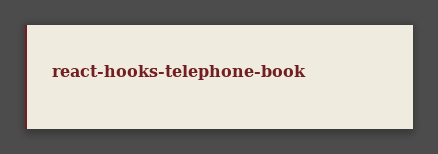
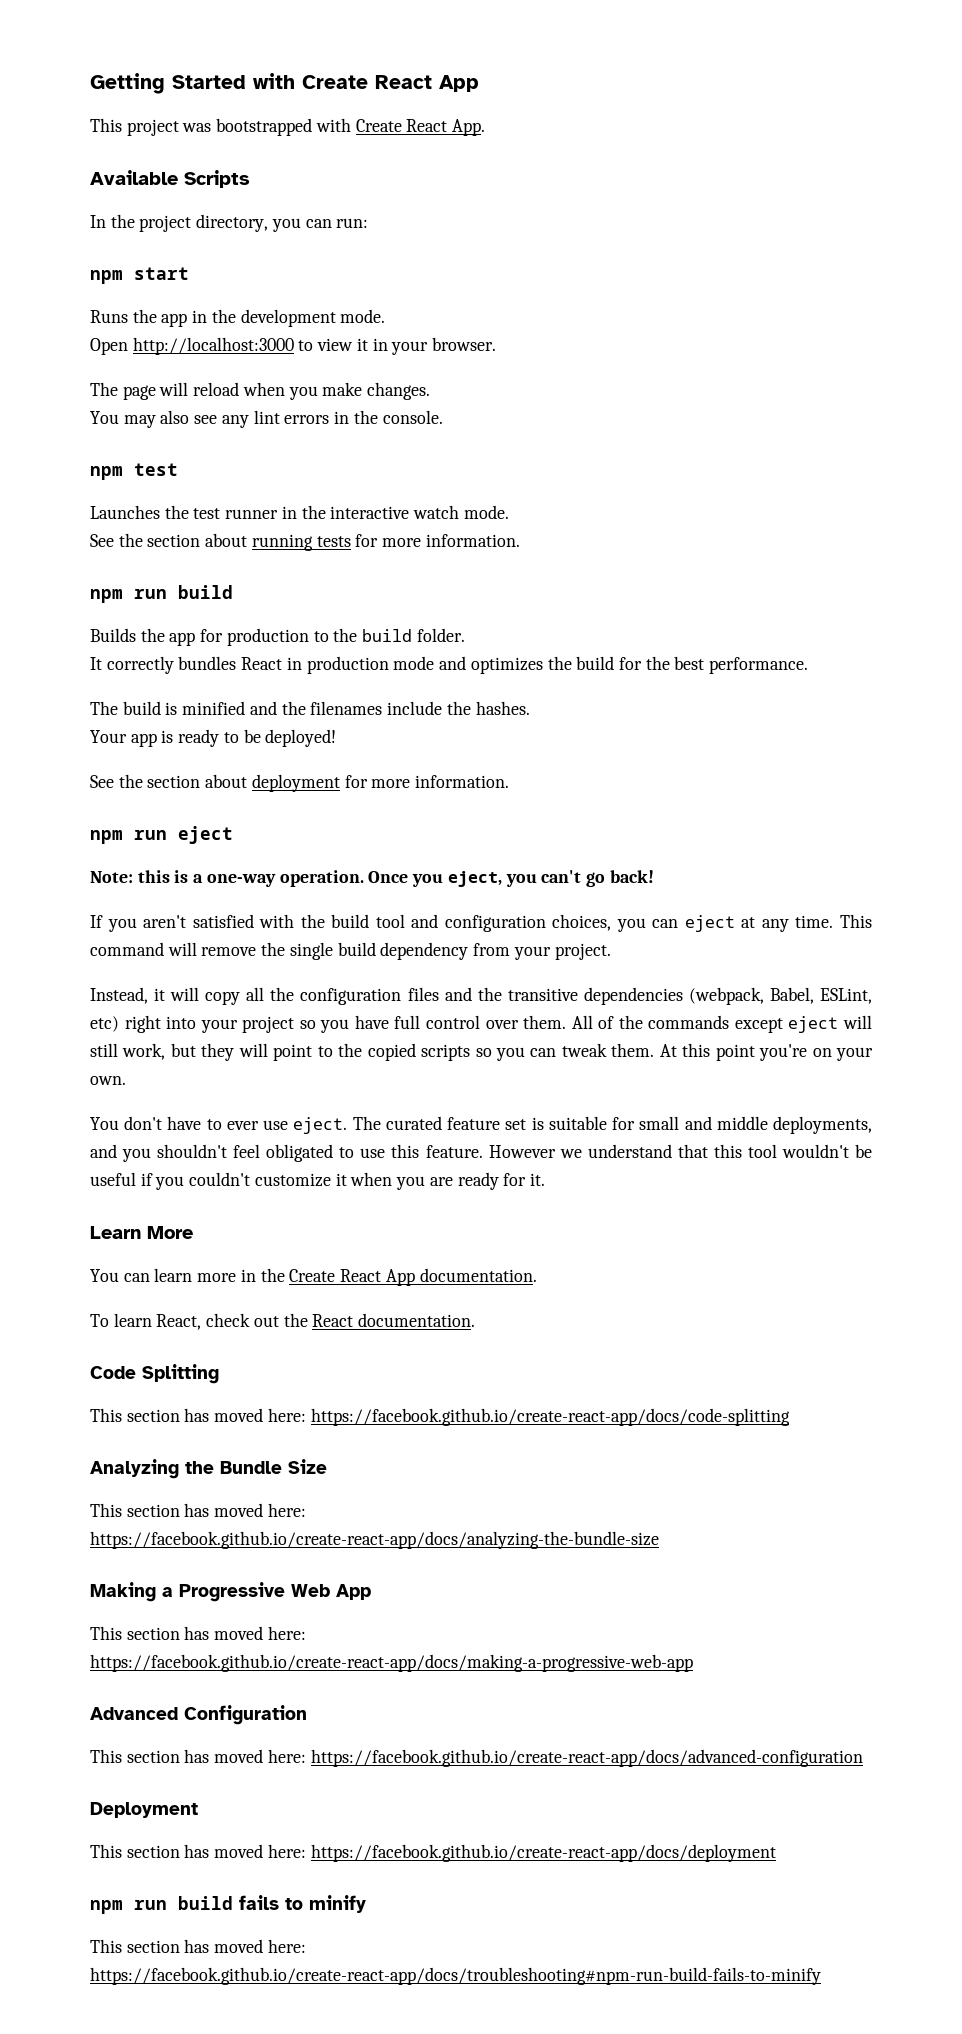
- react-hooks-telephone-book
+ Getting Started with Create React App
+ This project was bootstrapped with Create React App.
+ Available Scripts
+ In the project directory, you can run:
+ npm start
+ Runs the app in the development mode.
+ Open http://localhost:3000 to view it in your browser.
+ The page will reload when you make changes.
+ You may also see any lint errors in the console.
+ npm test
+ Launches the test runner in the interactive watch mode.
+ See the section about running tests for more information.
+ npm run build
+ Builds the app for production to the build folder.
+ It correctly bundles React in production mode and optimizes the build for the best performance.
+ The build is minified and the filenames include the hashes.
+ Your app is ready to be deployed!
+ See the section about deployment for more information.
+ npm run eject
+ Note: this is a one-way operation. Once you eject, you can't go back!
+ If you aren't satisfied with the build tool and configuration choices, you can eject at any time. This command will remove the single build dependency from your project.
+ Instead, it will copy all the configuration files and the transitive dependencies (webpack, Babel, ESLint, etc) right into your project so you have full control over them. All of the commands except eject will still work, but they will point to the copied scripts so you can tweak them. At this point you're on your own.
+ You don't have to ever use eject. The curated feature set is suitable for small and middle deployments, and you shouldn't feel obligated to use this feature. However we understand that this tool wouldn't be useful if you couldn't customize it when you are ready for it.
+ Learn More
+ You can learn more in the Create React App documentation.
+ To learn React, check out the React documentation.
+ Code Splitting
+ This section has moved here: https://facebook.github.io/create-react-app/docs/code-splitting
+ Analyzing the Bundle Size
+ This section has moved here: https://facebook.github.io/create-react-app/docs/analyzing-the-bundle-size
+ Making a Progressive Web App
+ This section has moved here: https://facebook.github.io/create-react-app/docs/making-a-progressive-web-app
+ Advanced Configuration
+ This section has moved here: https://facebook.github.io/create-react-app/docs/advanced-configuration
+ Deployment
+ This section has moved here: https://facebook.github.io/create-react-app/docs/deployment
+ npm run build fails to minify
+ This section has moved here: https://facebook.github.io/create-react-app/docs/troubleshooting#npm-run-build-fails-to-minify

